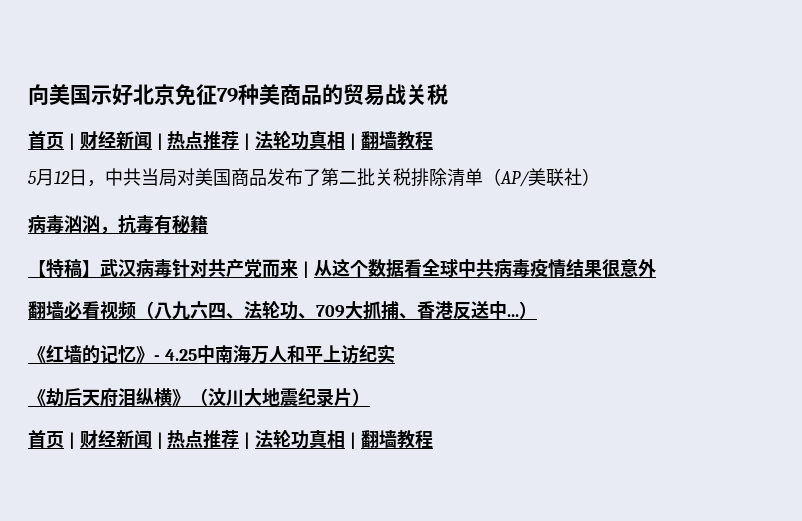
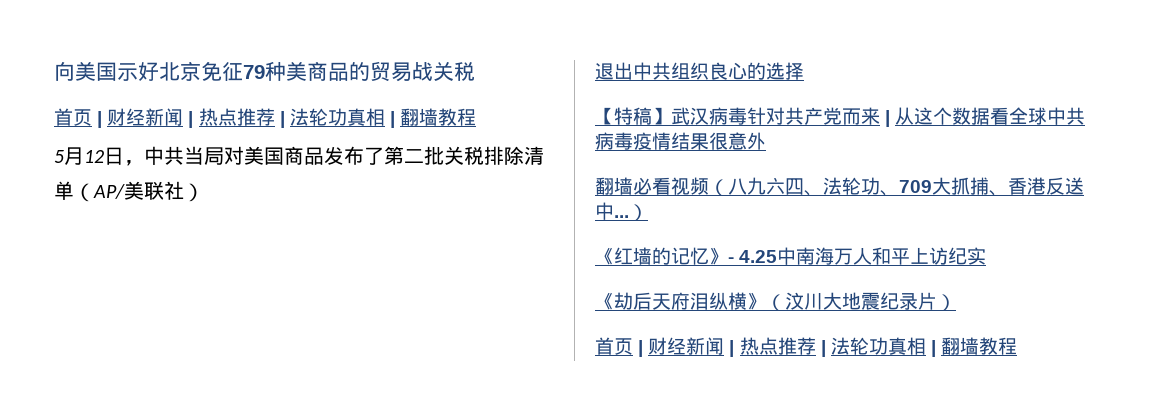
- 病毒汹汹，抗毒有秘籍
+ 退出中共组织良心的选择

